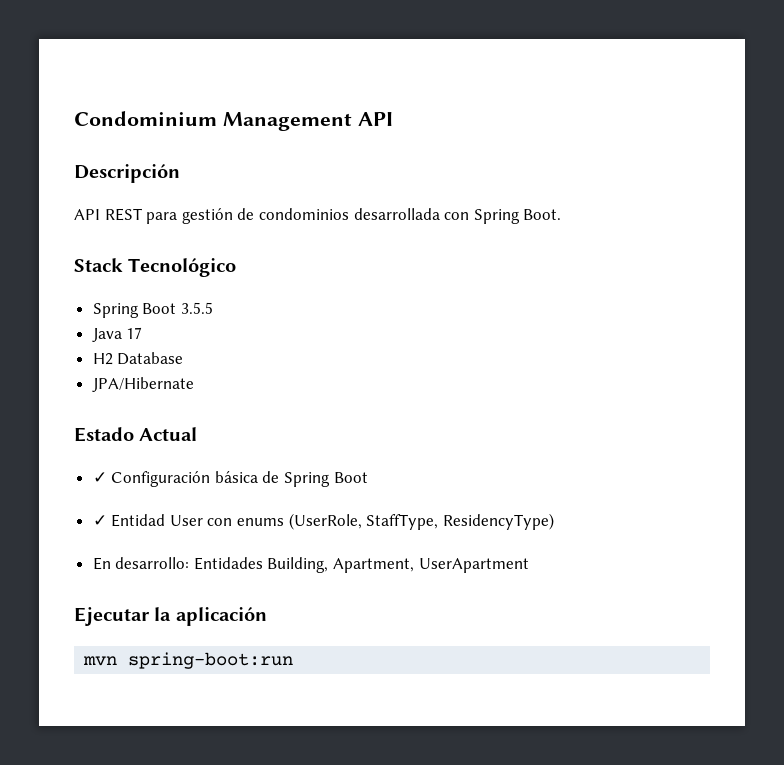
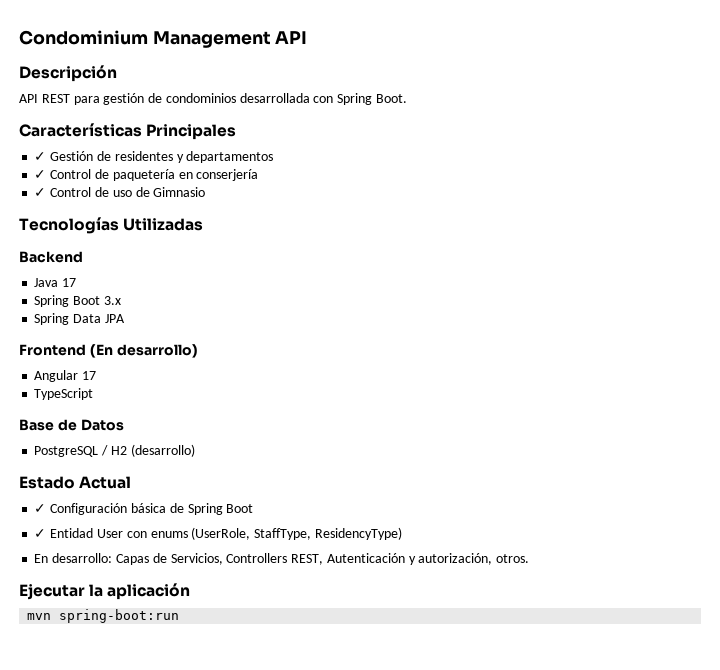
- Stack Tecnológico
- Spring Boot 3.5.5
+ Características Principales
+ ✓ Gestión de residentes y departamentos
+ ✓ Control de paquetería en conserjería
+ ✓ Control de uso de Gimnasio
+ Tecnologías Utilizadas
+ Backend
  Java 17
- H2 Database
- JPA/Hibernate
+ Spring Boot 3.x
+ Spring Data JPA
+ Frontend (En desarrollo)
+ Angular 17
+ TypeScript
+ Base de Datos
+ PostgreSQL / H2 (desarrollo)
- En desarrollo: Entidades Building, Apartment, UserApartment
+ En desarrollo: Capas de Servicios, Controllers REST, Autenticación y autorización, otros.

